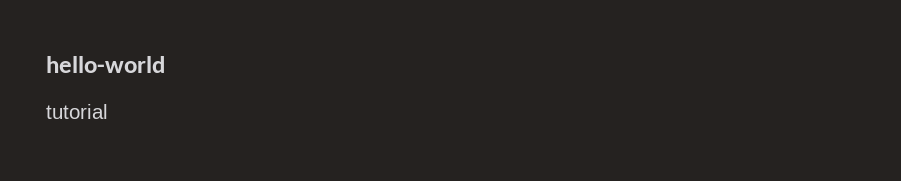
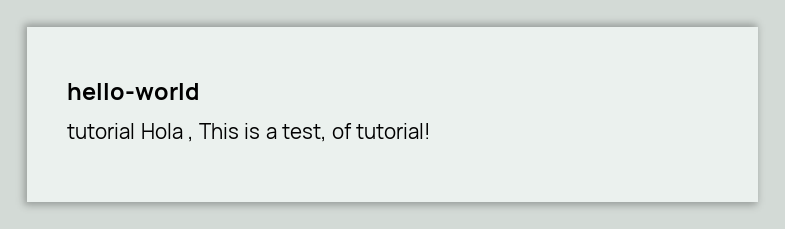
- tutorial
+ tutorial Hola , This is a test, of tutorial!

